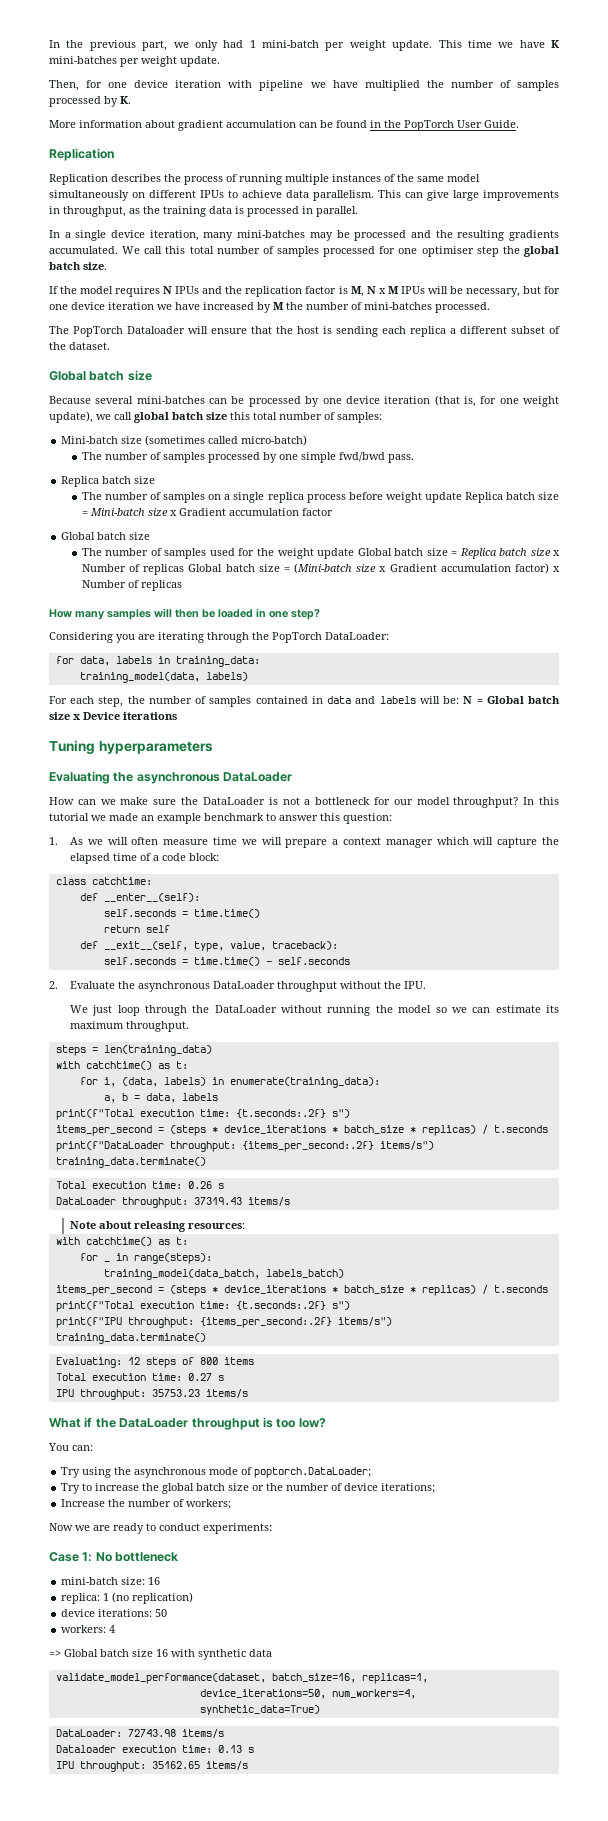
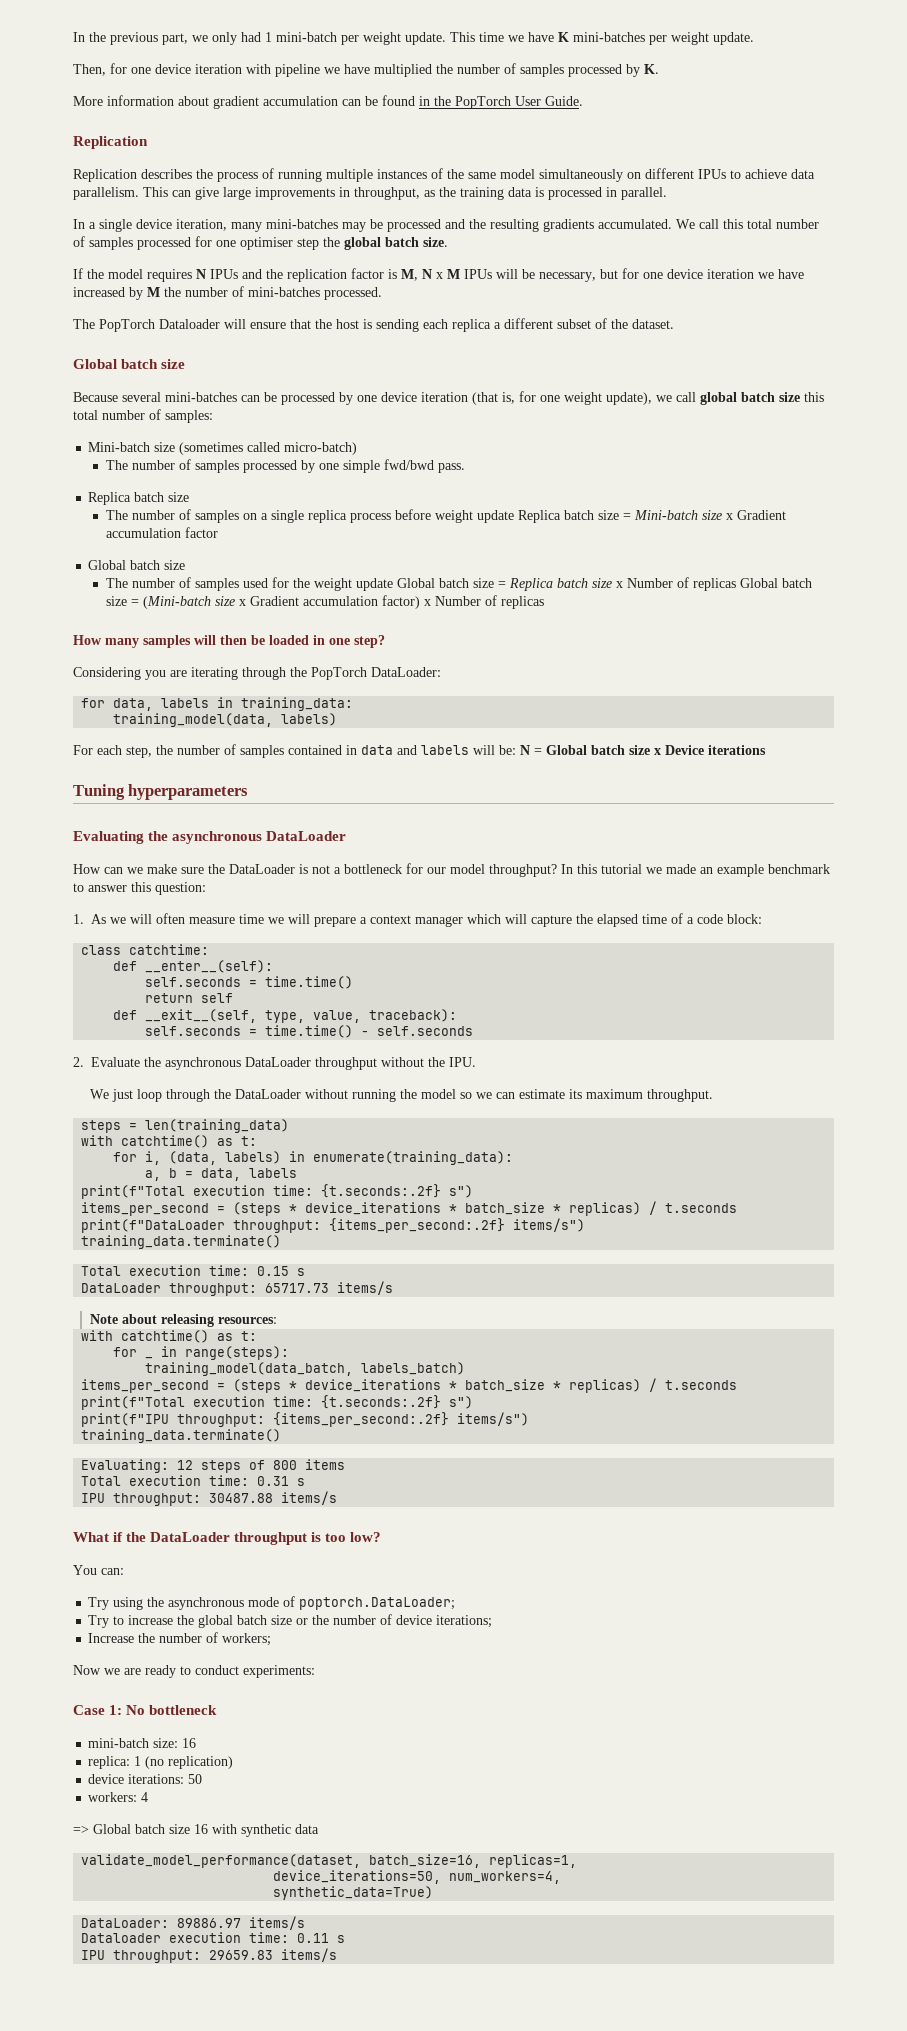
- Total execution time: 0.26 s
+ Total execution time: 0.15 s
- DataLoader throughput: 37319.43 items/s
+ DataLoader throughput: 65717.73 items/s
- Total execution time: 0.27 s
- IPU throughput: 35753.23 items/s
+ Total execution time: 0.31 s
+ IPU throughput: 30487.88 items/s
- DataLoader: 72743.98 items/s
+ DataLoader: 89886.97 items/s
- Dataloader execution time: 0.13 s
- IPU throughput: 35162.65 items/s
+ Dataloader execution time: 0.11 s
+ IPU throughput: 29659.83 items/s

